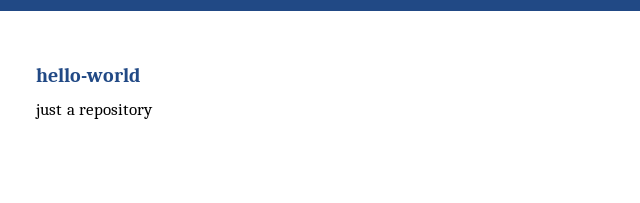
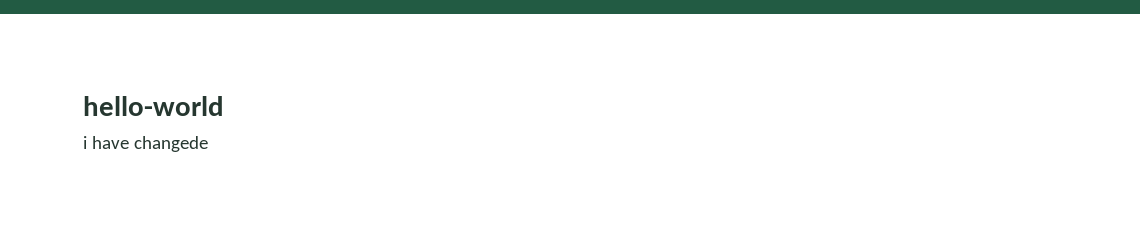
- just a repository
+ i have changede

